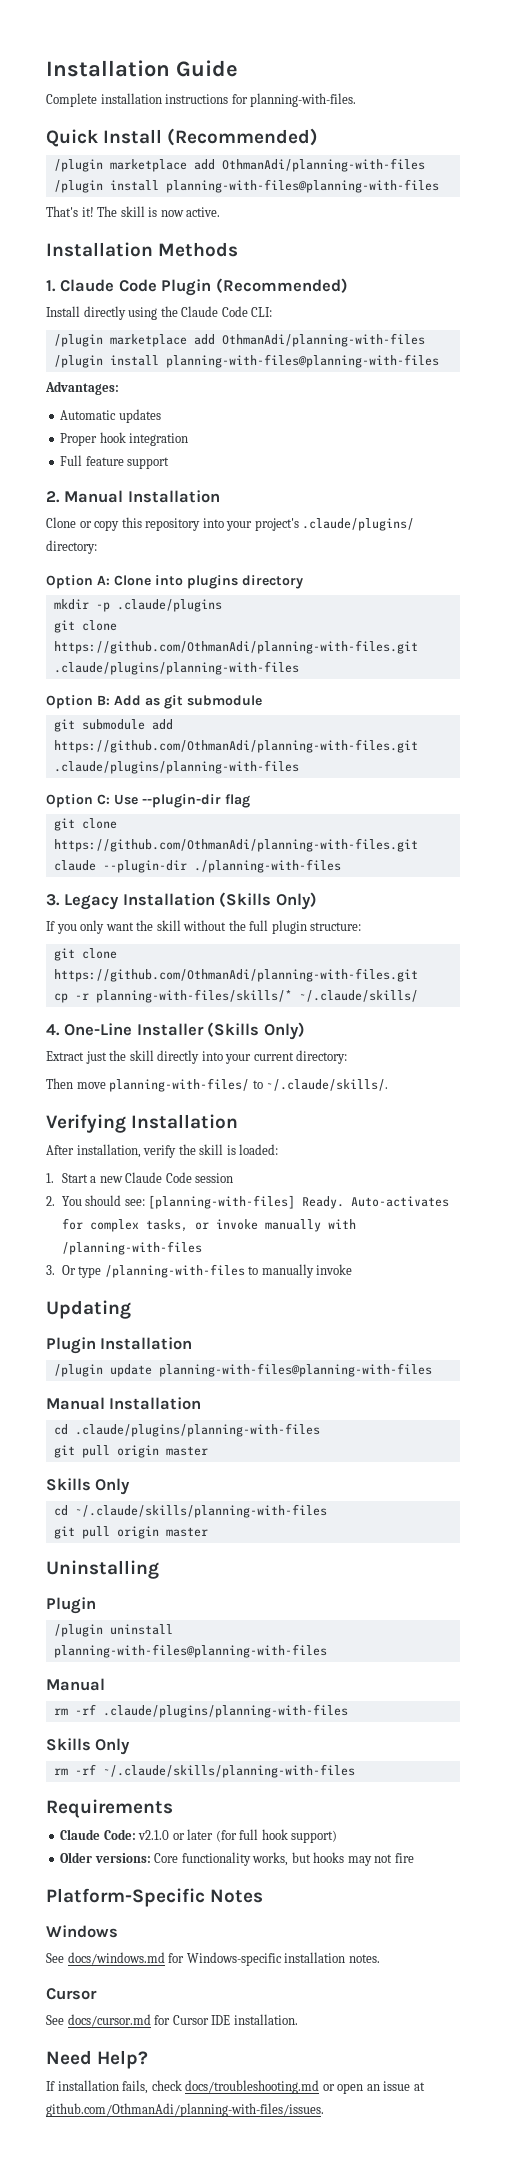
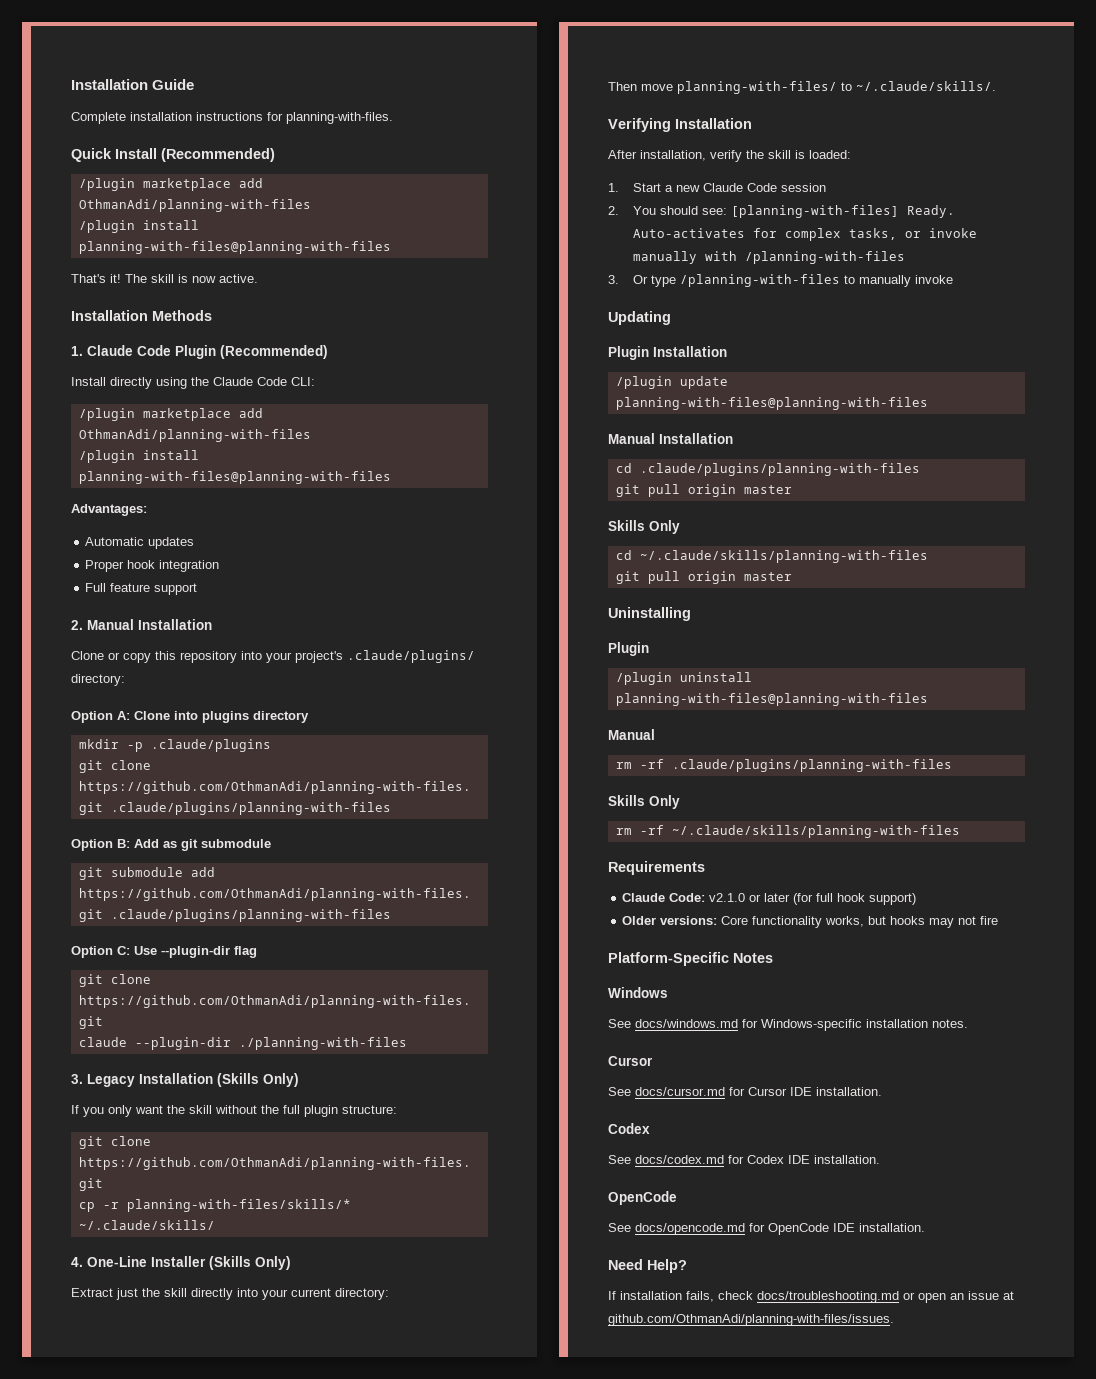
  See docs/cursor.md for Cursor IDE installation.
+ Codex
+ See docs/codex.md for Codex IDE installation.
+ OpenCode
+ See docs/opencode.md for OpenCode IDE installation.

